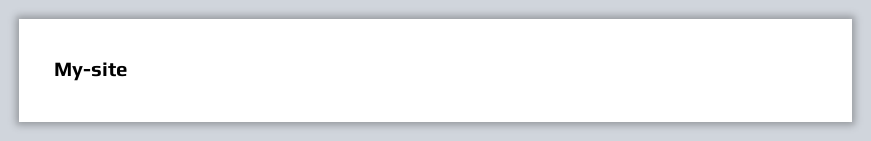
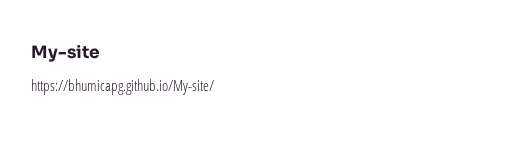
+ https://bhumicapg.github.io/My-site/

